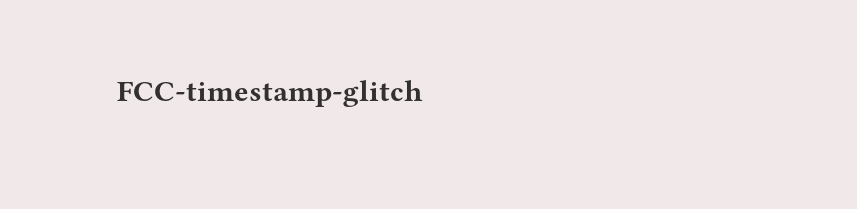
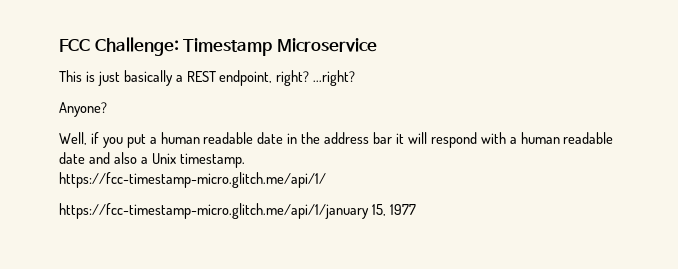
- FCC-timestamp-glitch
+ FCC Challenge: Timestamp Microservice
+ This is just basically a REST endpoint, right? ...right?
+ Anyone?
+ Well, if you put a human readable date in the address bar it will respond with a human readable date and also a Unix timestamp.
+ https://fcc-timestamp-micro.glitch.me/api/1/
+ https://fcc-timestamp-micro.glitch.me/api/1/january 15, 1977

